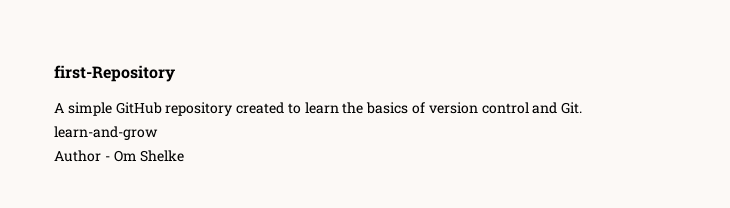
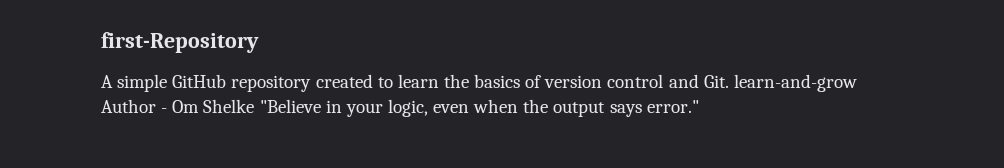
- Author - Om Shelke
+ Author - Om Shelke "Believe in your logic, even when the output says error."

